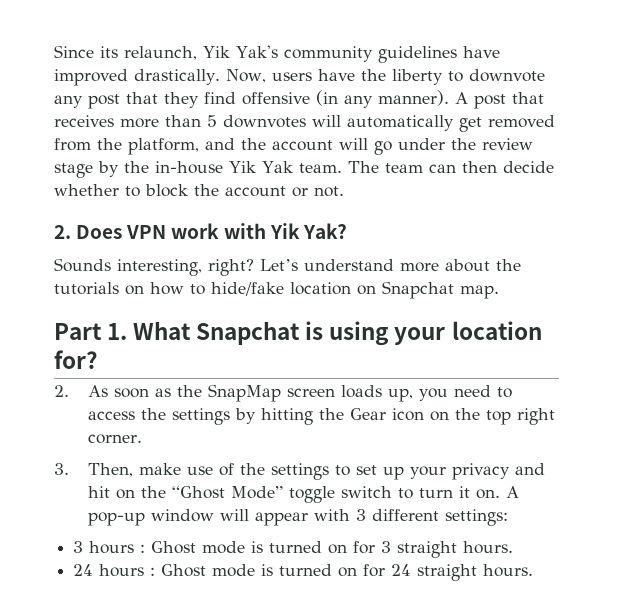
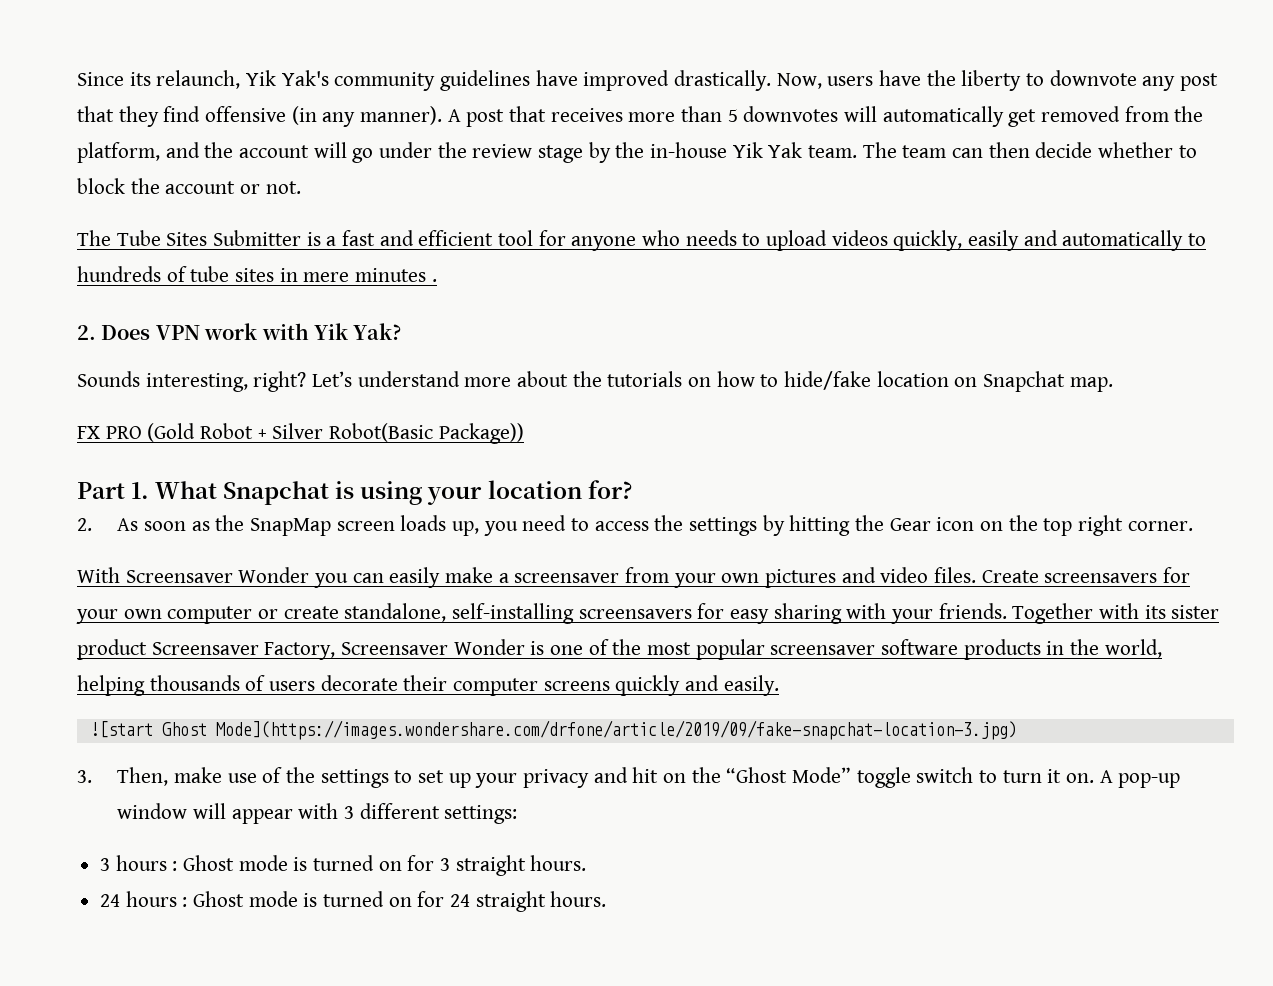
+ The Tube Sites Submitter is a fast and efficient tool for anyone who needs to upload videos quickly, easily and automatically to hundreds of tube sites in mere minutes .
+ FX PRO (Gold Robot + Silver Robot(Basic Package))
+ With Screensaver Wonder you can easily make a screensaver from your own pictures and video files. Create screensavers for your own computer or create standalone, self-installing screensavers for easy sharing with your friends. Together with its sister product Screensaver Factory, Screensaver Wonder is one of the most popular screensaver software products in the world, helping thousands of users decorate their computer screens quickly and easily.
+ ![start Ghost Mode](https://images.wondershare.com/drfone/article/2019/09/fake-snapchat-location-3.jpg)

